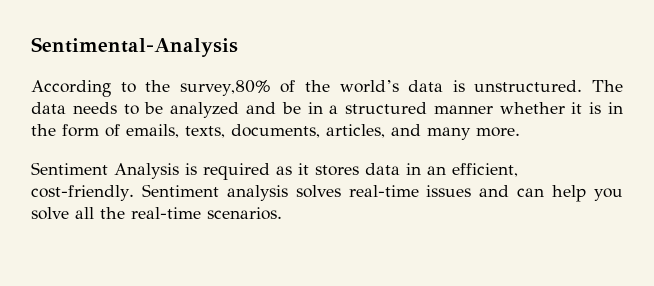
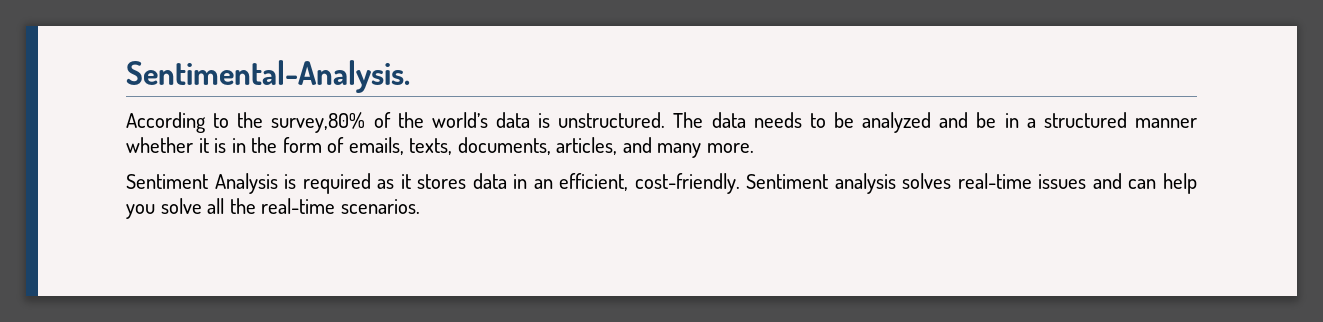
- Sentimental-Analysis
+ Sentimental-Analysis.

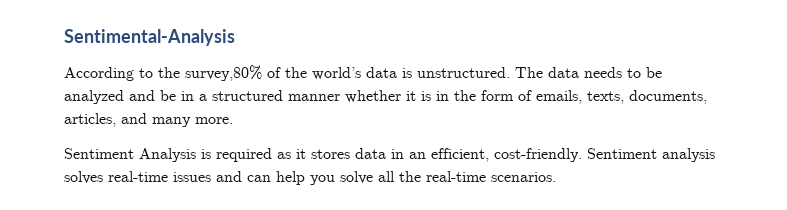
- Sentimental-Analysis.
+ Sentimental-Analysis

